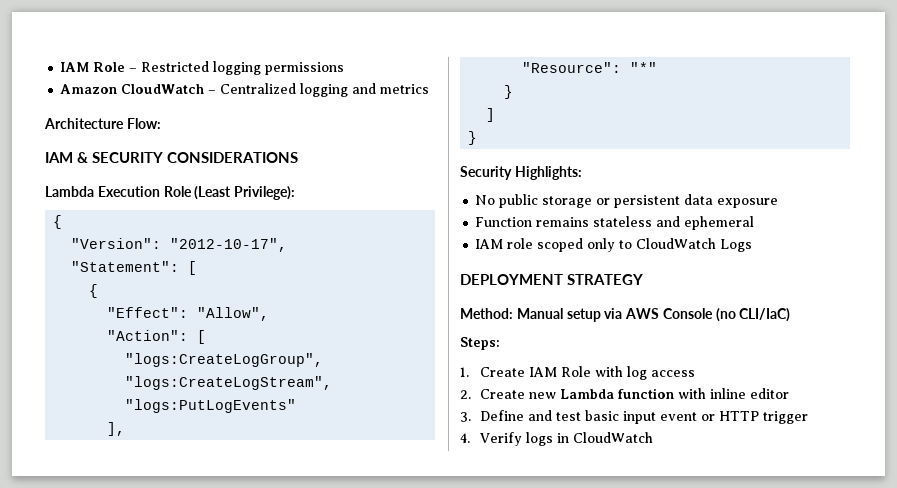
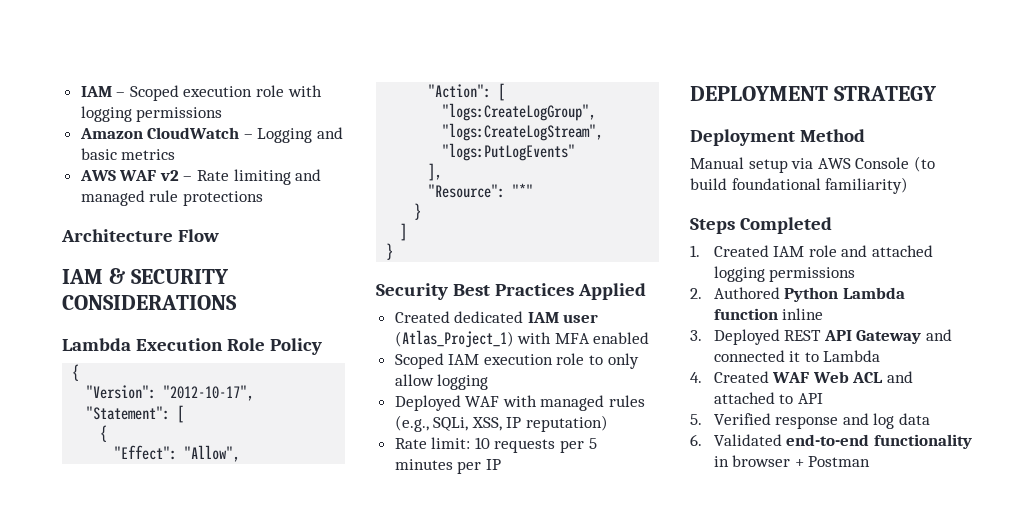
- IAM Role – Restricted logging permissions
+ IAM – Scoped execution role with logging permissions
- Amazon CloudWatch – Centralized logging and metrics
+ Amazon CloudWatch – Logging and basic metrics
+ AWS WAF v2 – Rate limiting and managed rule protections
- Architecture Flow:
+ Architecture Flow
- Lambda Execution Role (Least Privilege):
+ Lambda Execution Role Policy
- Security Highlights:
- No public storage or persistent data exposure
- Function remains stateless and ephemeral
- IAM role scoped only to CloudWatch Logs
+ Security Best Practices Applied
+ Created dedicated IAM user (Atlas_Project_1) with MFA enabled
+ Scoped IAM execution role to only allow logging
+ Deployed WAF with managed rules (e.g., SQLi, XSS, IP reputation)
+ Rate limit: 10 requests per 5 minutes per IP
- Method: Manual setup via AWS Console (no CLI/IaC)
- Steps:
- 1. Create IAM Role with log access
+ Deployment Method
+ Manual setup via AWS Console (to build foundational familiarity)
+ Steps Completed
+ 1. Created IAM role and attached logging permissions
- 2. Create new Lambda function with inline editor
+ 2. Authored Python Lambda function inline
- 3. Define and test basic input event or HTTP trigger
- 4. Verify logs in CloudWatch
+ 3. Deployed REST API Gateway and connected it to Lambda
+ 4. Created WAF Web ACL and attached to API
+ 5. Verified response and log data
+ 6. Validated end-to-end functionality in browser + Postman

